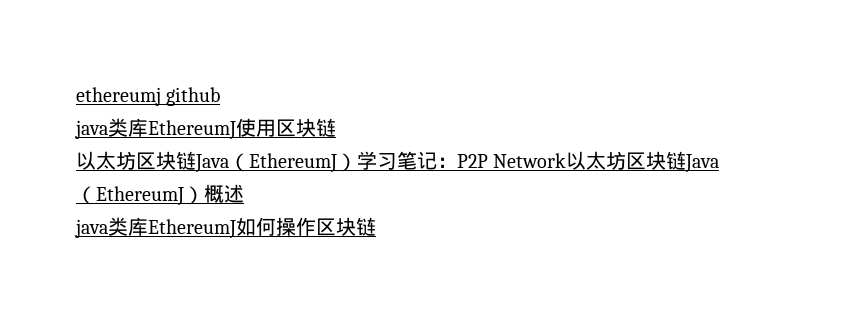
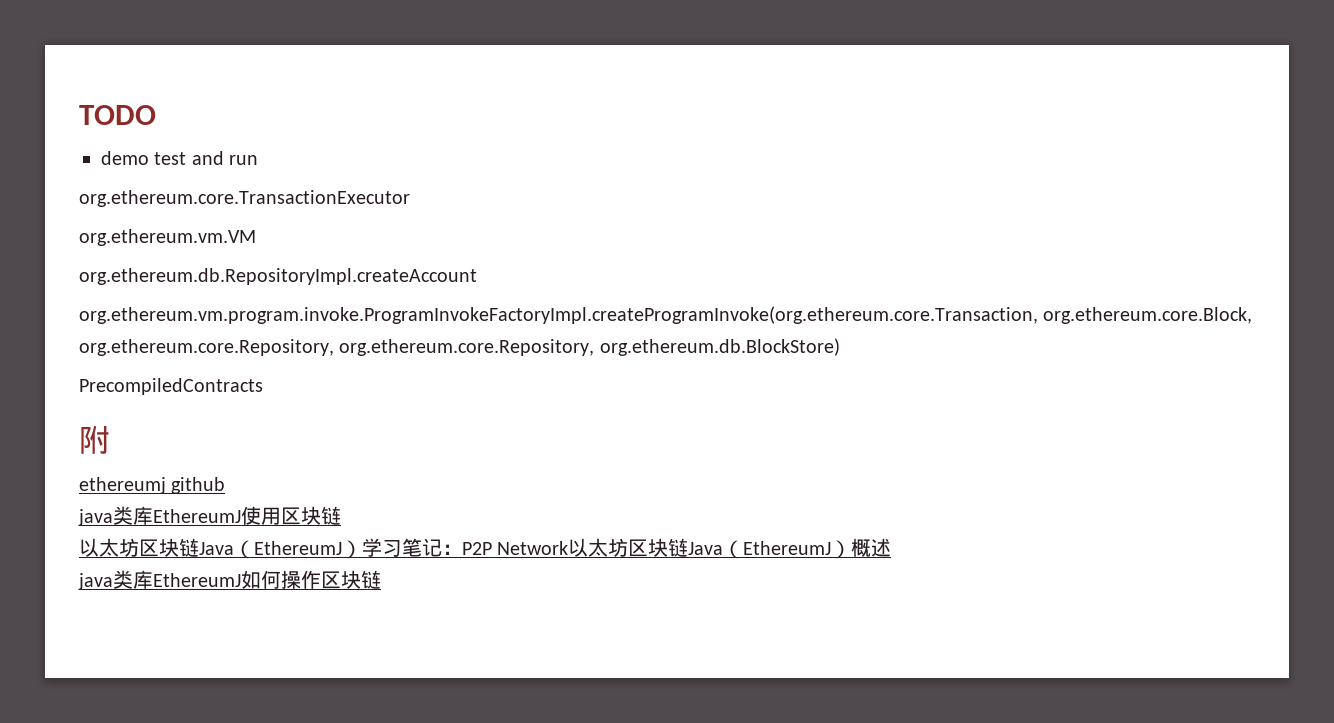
+ TODO
+ demo test and run
+ org.ethereum.core.TransactionExecutor
+ org.ethereum.vm.VM
+ org.ethereum.db.RepositoryImpl.createAccount
+ org.ethereum.vm.program.invoke.ProgramInvokeFactoryImpl.createProgramInvoke(org.ethereum.core.Transaction, org.ethereum.core.Block, org.ethereum.core.Repository, org.ethereum.core.Repository, org.ethereum.db.BlockStore)
+ PrecompiledContracts
+ 附

